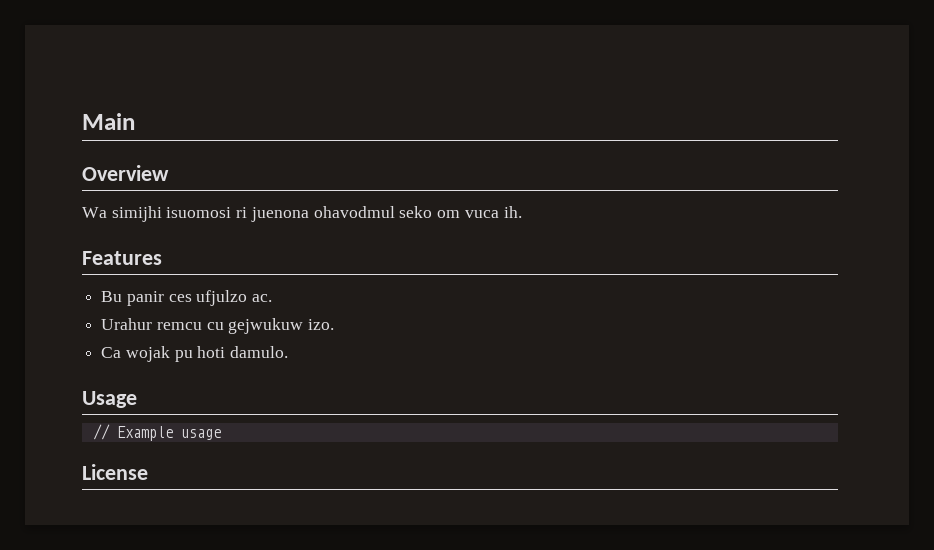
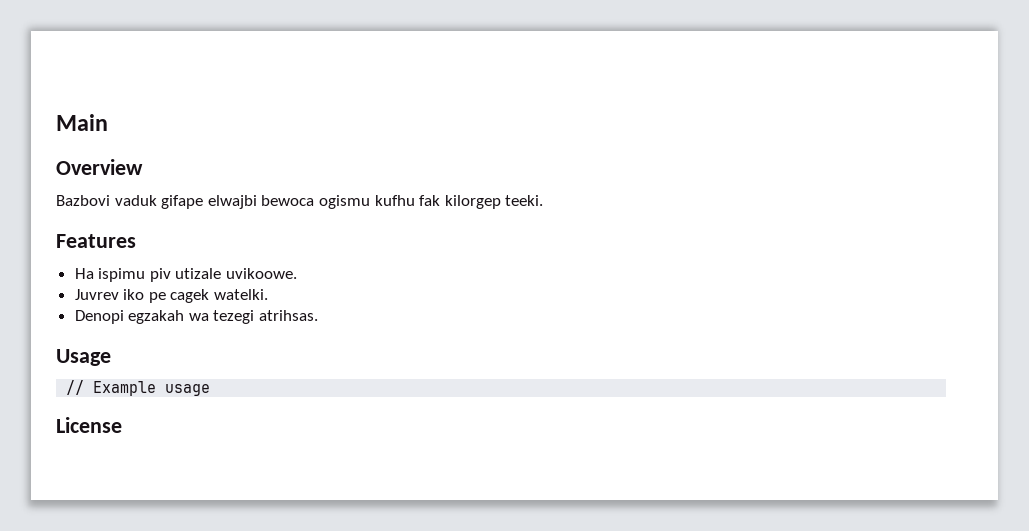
- Wa simijhi isuomosi ri juenona ohavodmul seko om vuca ih.
+ Bazbovi vaduk gifape elwajbi bewoca ogismu kufhu fak kilorgep teeki.
  Features
- Bu panir ces ufjulzo ac.
- Urahur remcu cu gejwukuw izo.
- Ca wojak pu hoti damulo.
+ Ha ispimu piv utizale uvikoowe.
+ Juvrev iko pe cagek watelki.
+ Denopi egzakah wa tezegi atrihsas.

